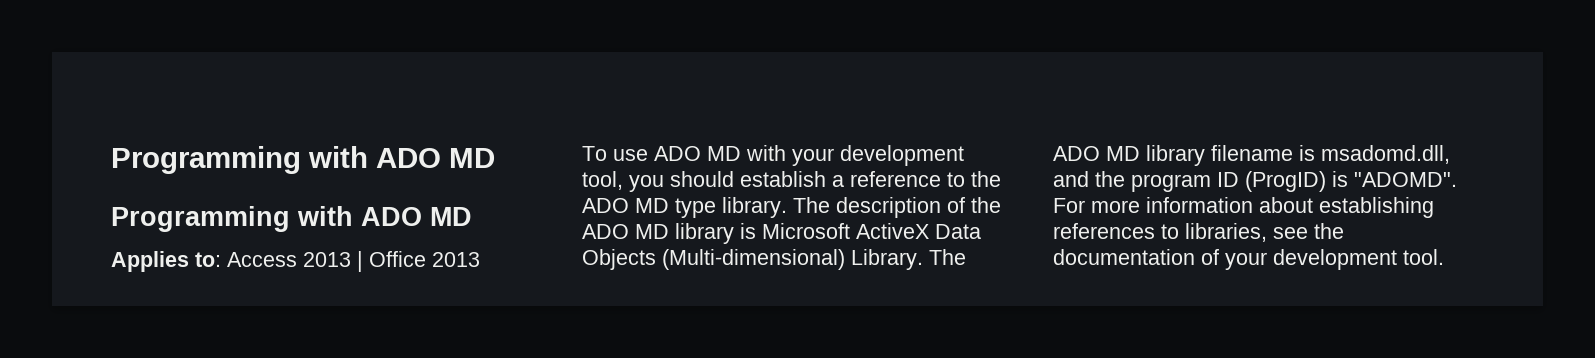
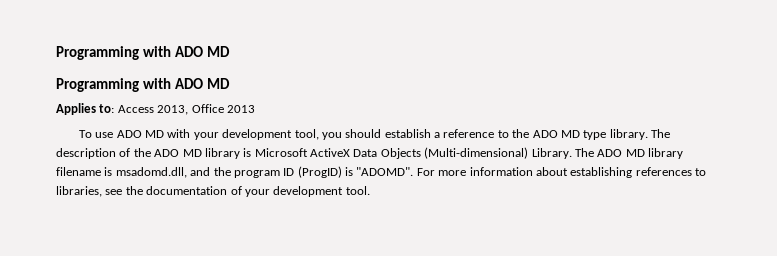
- Applies to: Access 2013 | Office 2013
+ Applies to: Access 2013, Office 2013

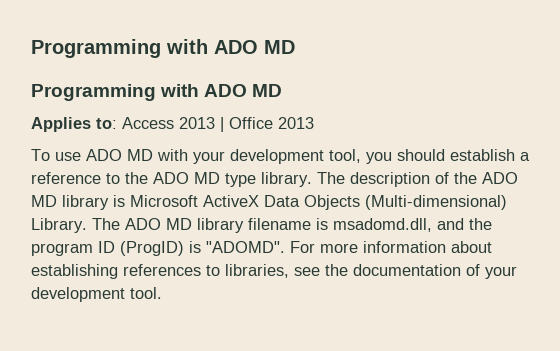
- Applies to: Access 2013, Office 2013
+ Applies to: Access 2013 | Office 2013

